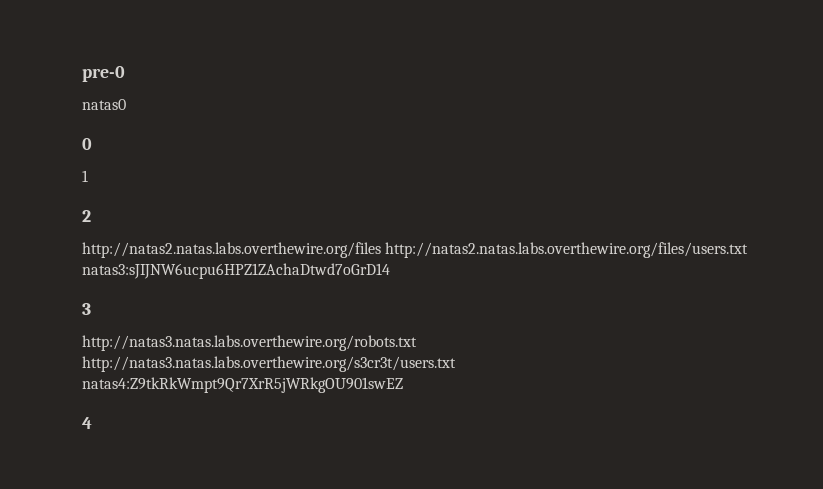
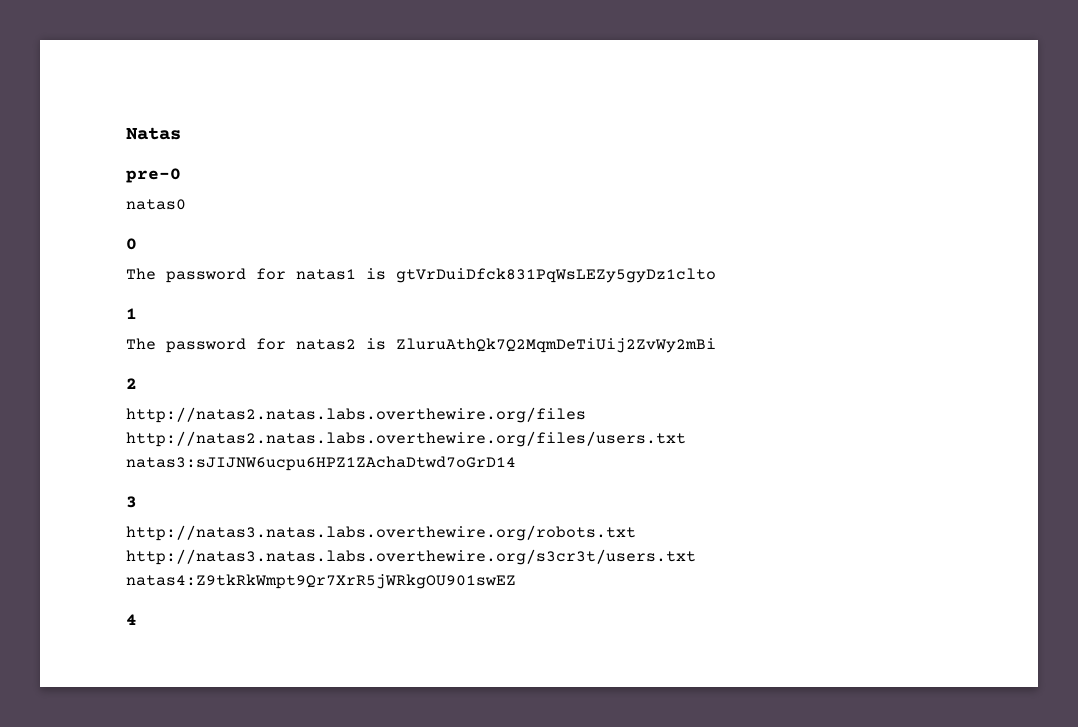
+ Natas
+ The password for natas1 is gtVrDuiDfck831PqWsLEZy5gyDz1clto
  1
+ The password for natas2 is ZluruAthQk7Q2MqmDeTiUij2ZvWy2mBi

